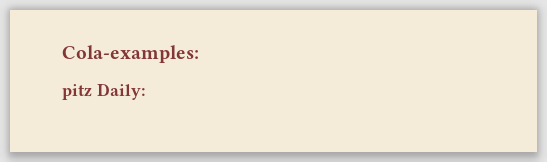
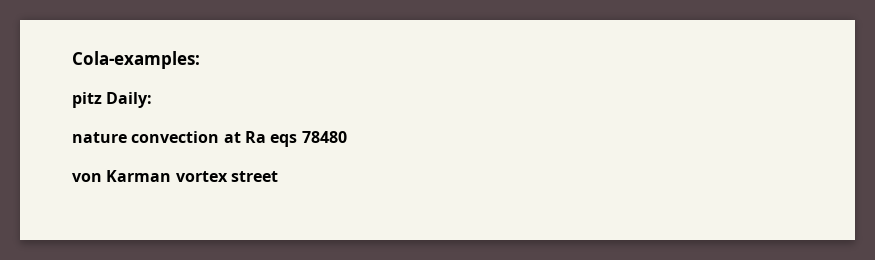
+ nature convection at Ra eqs 78480
+ von Karman vortex street

